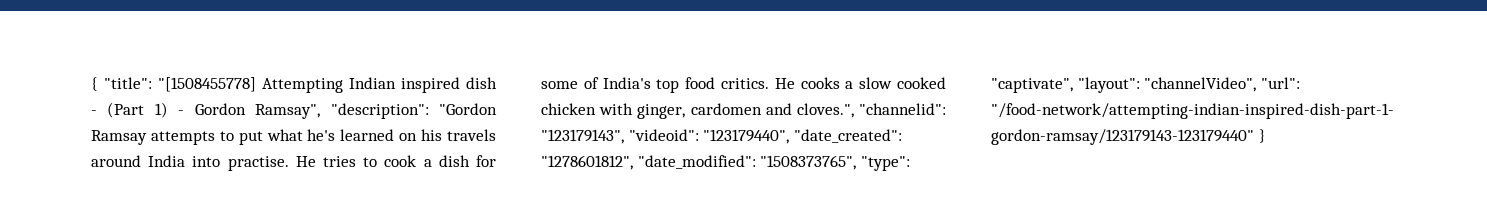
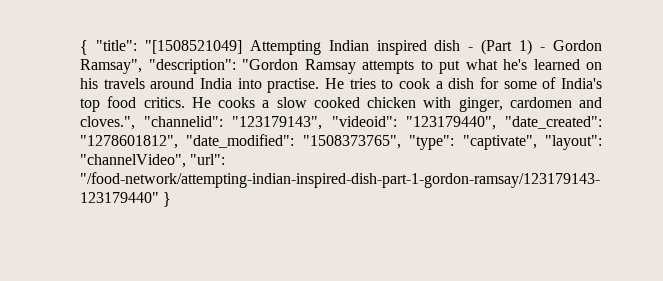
- { "title": "[1508455778] Attempting Indian inspired dish - (Part 1) - Gordon Ramsay", "description": "Gordon Ramsay attempts to put what he's learned on his travels around India into practise.
+ { "title": "[1508521049] Attempting Indian inspired dish - (Part 1) - Gordon Ramsay", "description": "Gordon Ramsay attempts to put what he's learned on his travels around India into practise.

